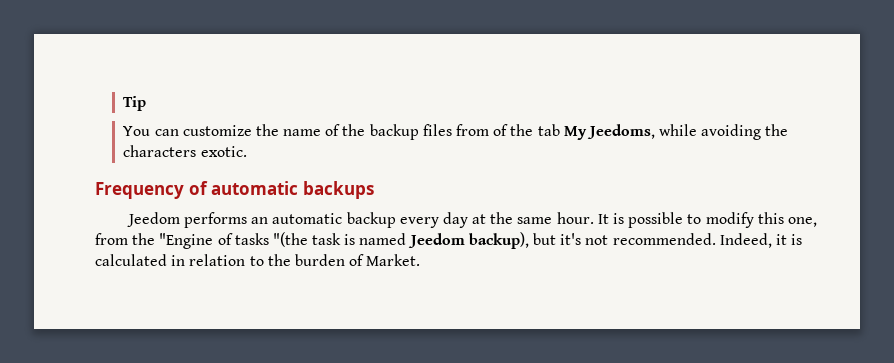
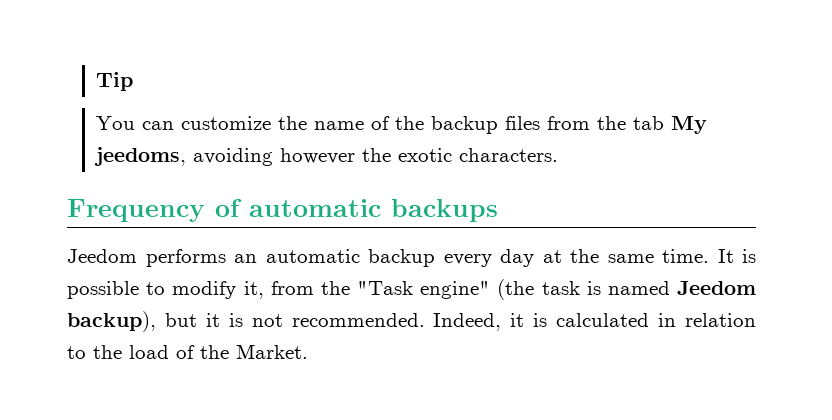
- You can customize the name of the backup files from of the tab My Jeedoms, while avoiding the characters exotic.
+ You can customize the name of the backup files from the tab My jeedoms, avoiding however the exotic characters.
- Jeedom performs an automatic backup every day at the same hour.
+ Jeedom performs an automatic backup every day at the same time.
- It is possible to modify this one, from the "Engine of tasks "(the task is named Jeedom backup), but it's not recommended.
+ It is possible to modify it, from the "Task engine" (the task is named Jeedom backup), but it is not recommended.
- Indeed, it is calculated in relation to the burden of Market.
+ Indeed, it is calculated in relation to the load of the Market.

